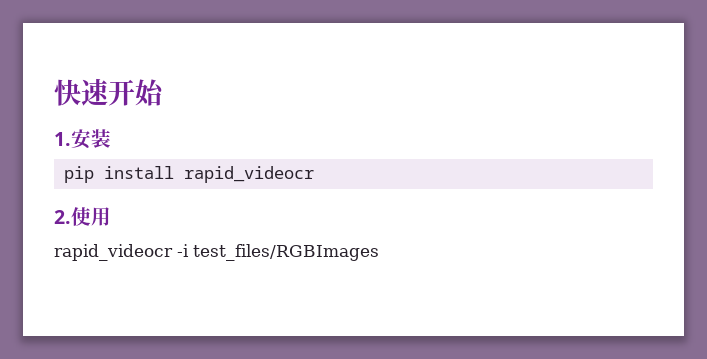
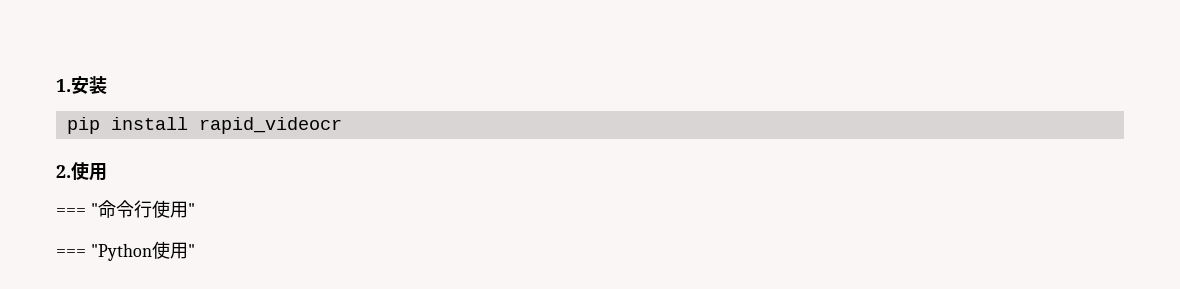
- 快速开始
- rapid_videocr -i test_files/RGBImages
+ === "命令行使用"
+ === "Python使用"

